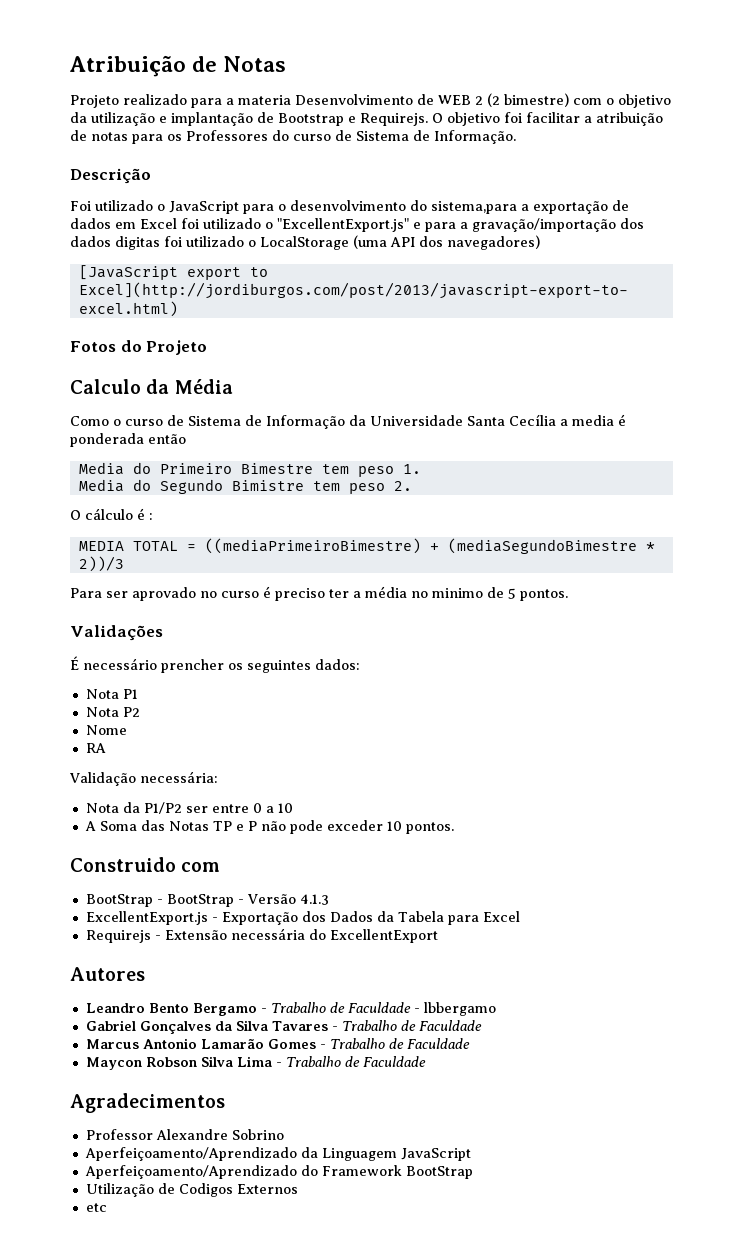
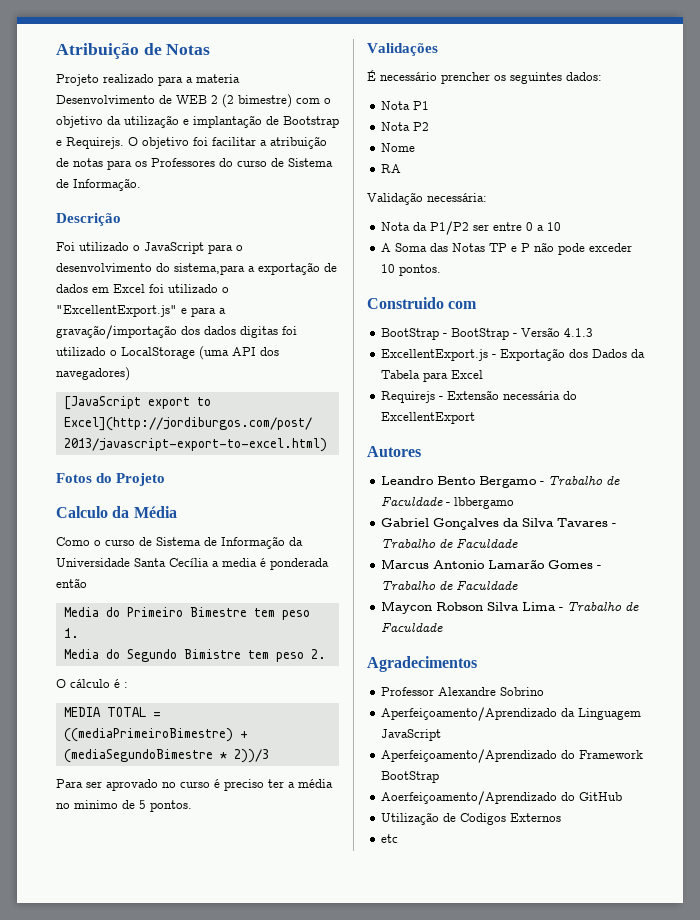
+ Aoerfeiçoamento/Aprendizado do GitHub

